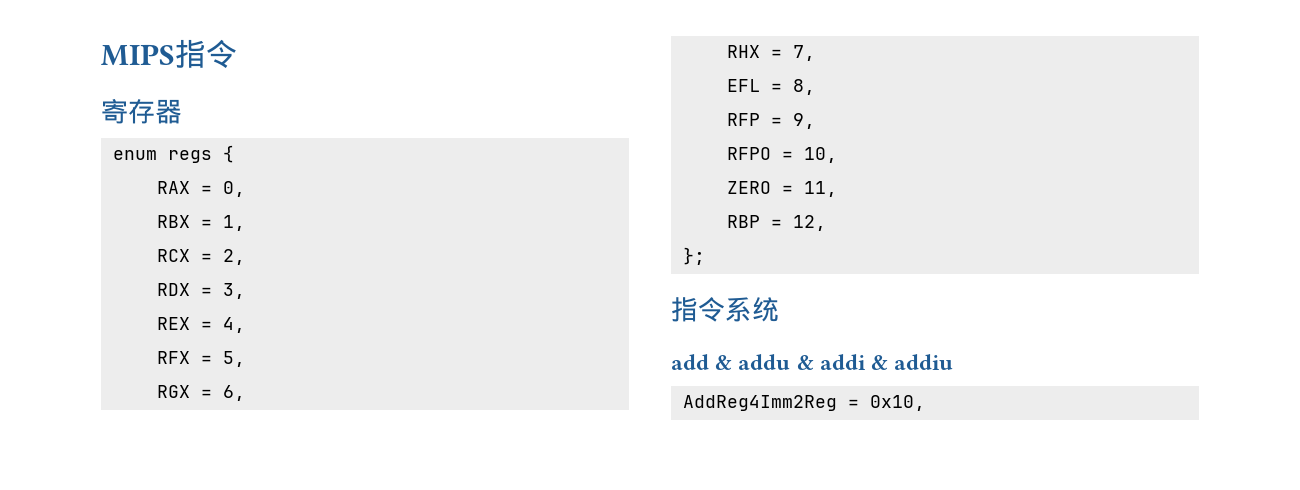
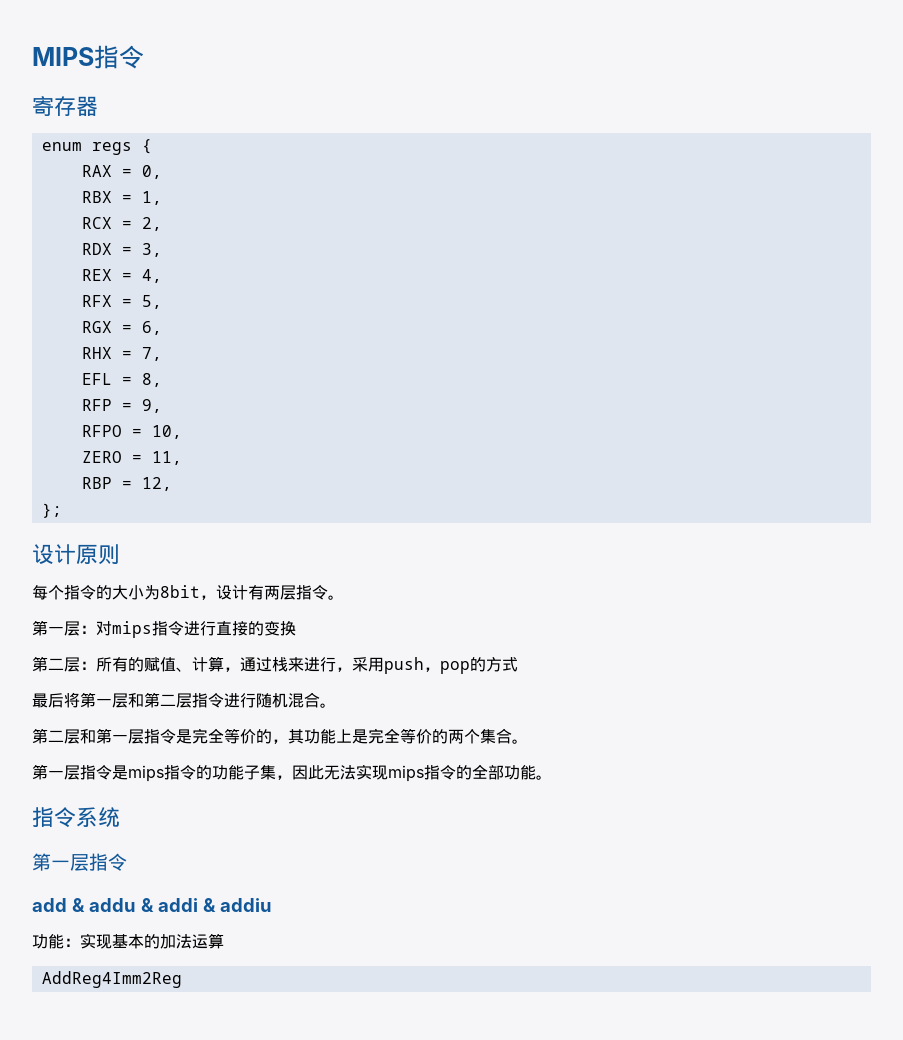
+ 设计原则
+ 每个指令的大小为8bit，设计有两层指令。
+ 第一层：对mips指令进行直接的变换
+ 第二层：所有的赋值、计算，通过栈来进行，采用push，pop的方式
+ 最后将第一层和第二层指令进行随机混合。
+ 第二层和第一层指令是完全等价的，其功能上是完全等价的两个集合。
+ 第一层指令是mips指令的功能子集，因此无法实现mips指令的全部功能。
  指令系统
+ 第一层指令
+ 功能：实现基本的加法运算
- AddReg4Imm2Reg = 0x10,
+ AddReg4Imm2Reg

